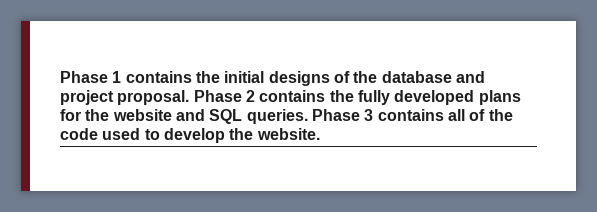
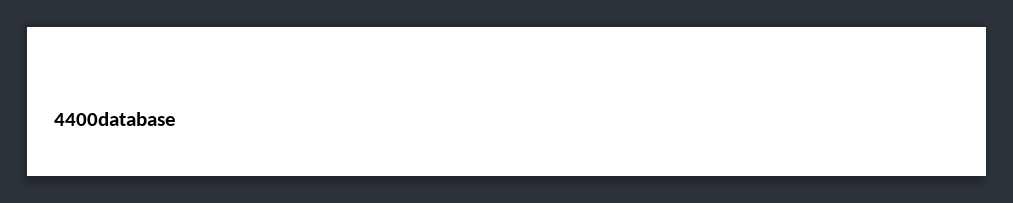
- Phase 1 contains the initial designs of the database and project proposal. Phase 2 contains the fully developed plans for the website and SQL queries. Phase 3 contains all of the code used to develop the website.
+ 4400database

